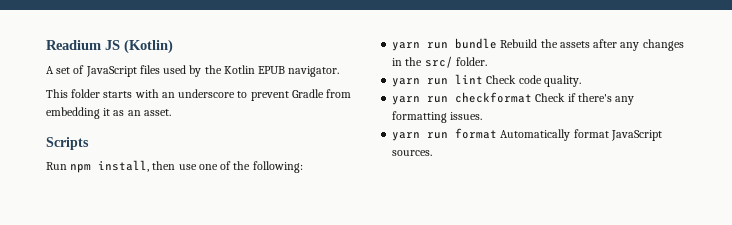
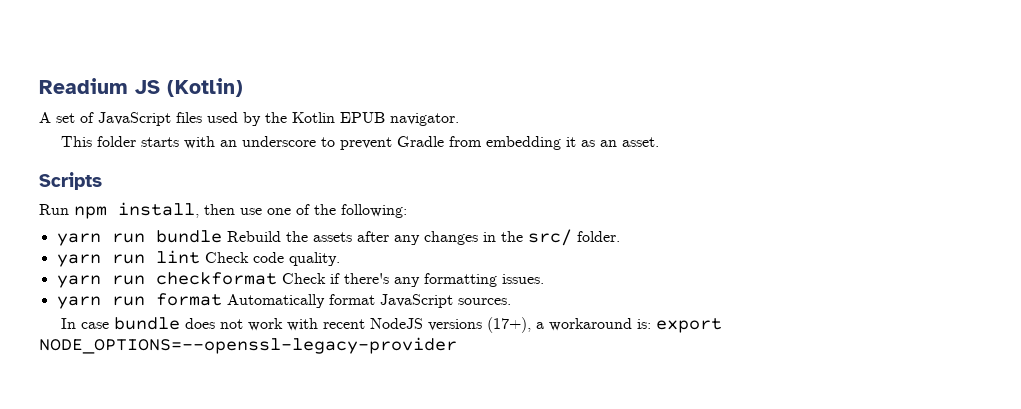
+ In case bundle does not work with recent NodeJS versions (17+), a workaround is: export NODE_OPTIONS=--openssl-legacy-provider

